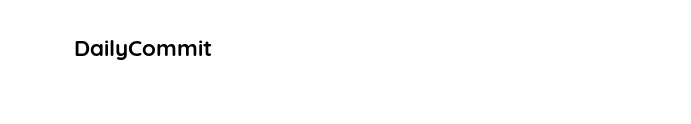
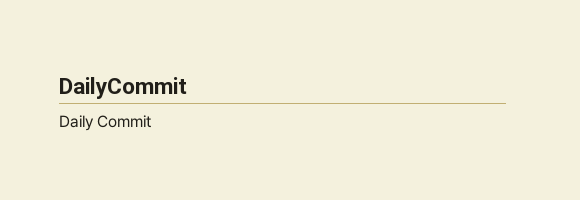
+ Daily Commit

